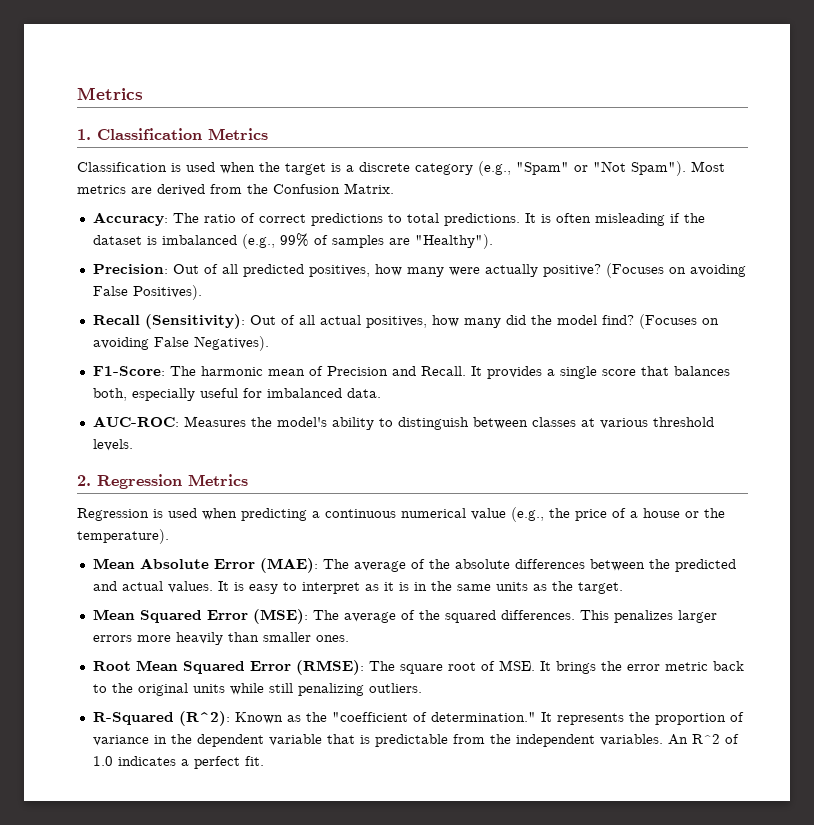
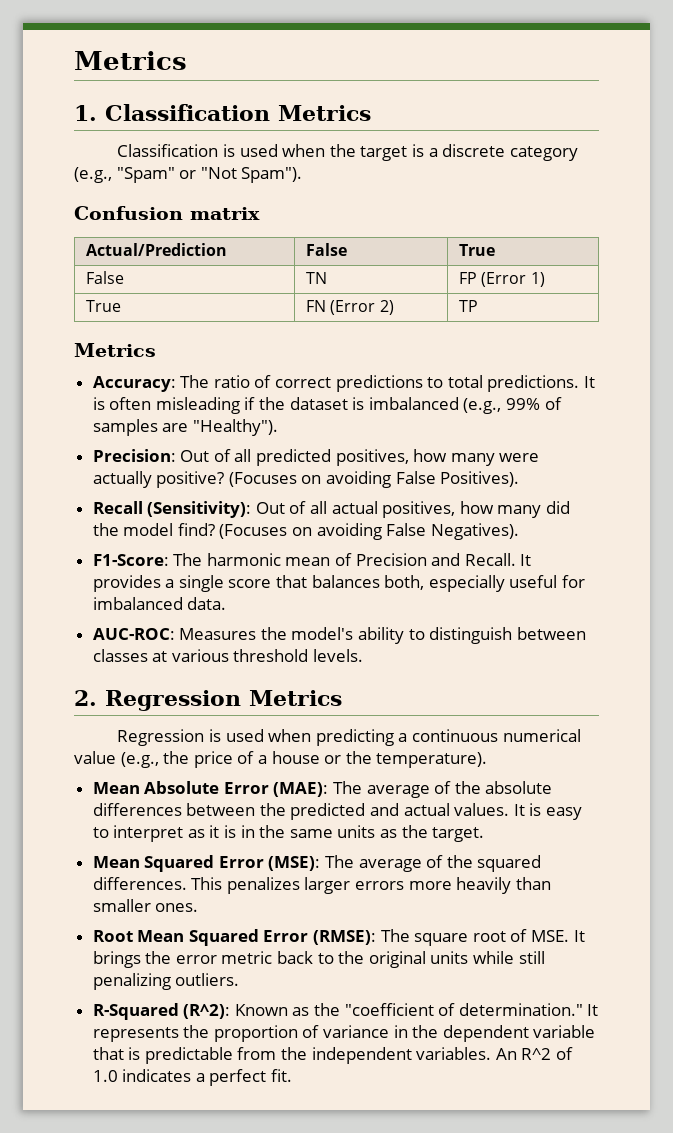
- Classification is used when the target is a discrete category (e.g., "Spam" or "Not Spam"). Most metrics are derived from the Confusion Matrix.
+ Classification is used when the target is a discrete category (e.g., "Spam" or "Not Spam").
+ Confusion matrix
+ Actual/Prediction | False | True
+ False | TN | FP (Error 1)
+ True | FN (Error 2) | TP
+ Metrics

